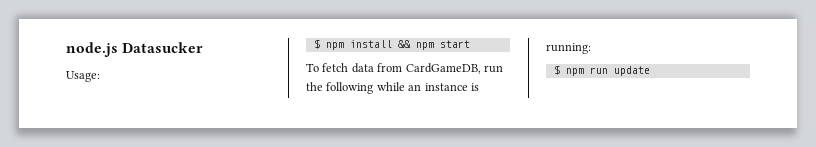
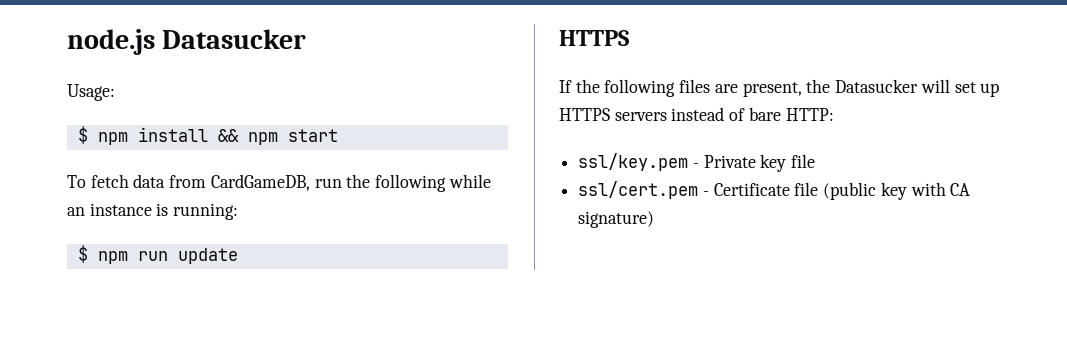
  $ npm run update
+ HTTPS
+ If the following files are present, the Datasucker will set up HTTPS servers instead of bare HTTP:
+ ssl/key.pem - Private key file
+ ssl/cert.pem - Certificate file (public key with CA signature)

